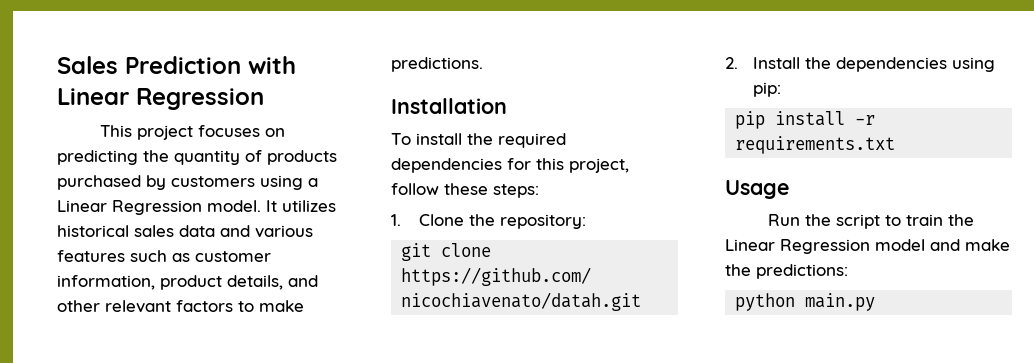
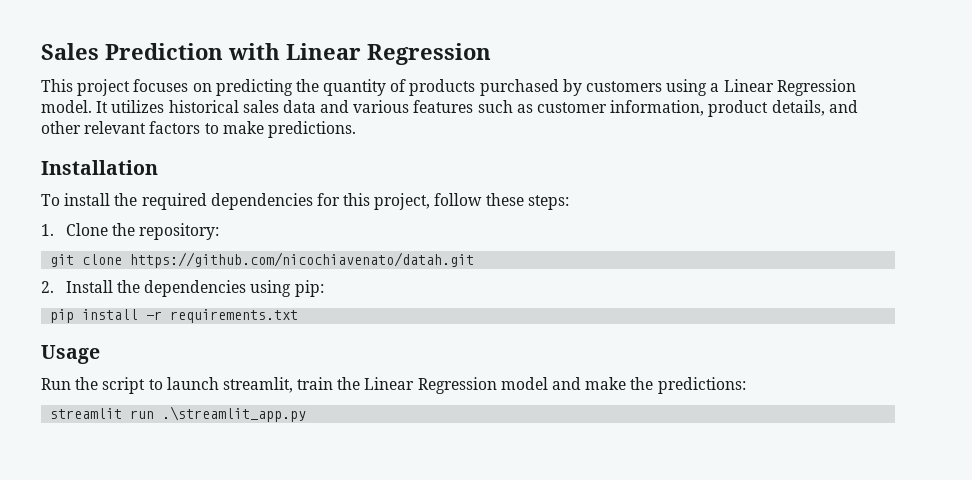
- Run the script to train the Linear Regression model and make the predictions:
+ Run the script to launch streamlit, train the Linear Regression model and make the predictions:
- python main.py
+ streamlit run .\streamlit_app.py

